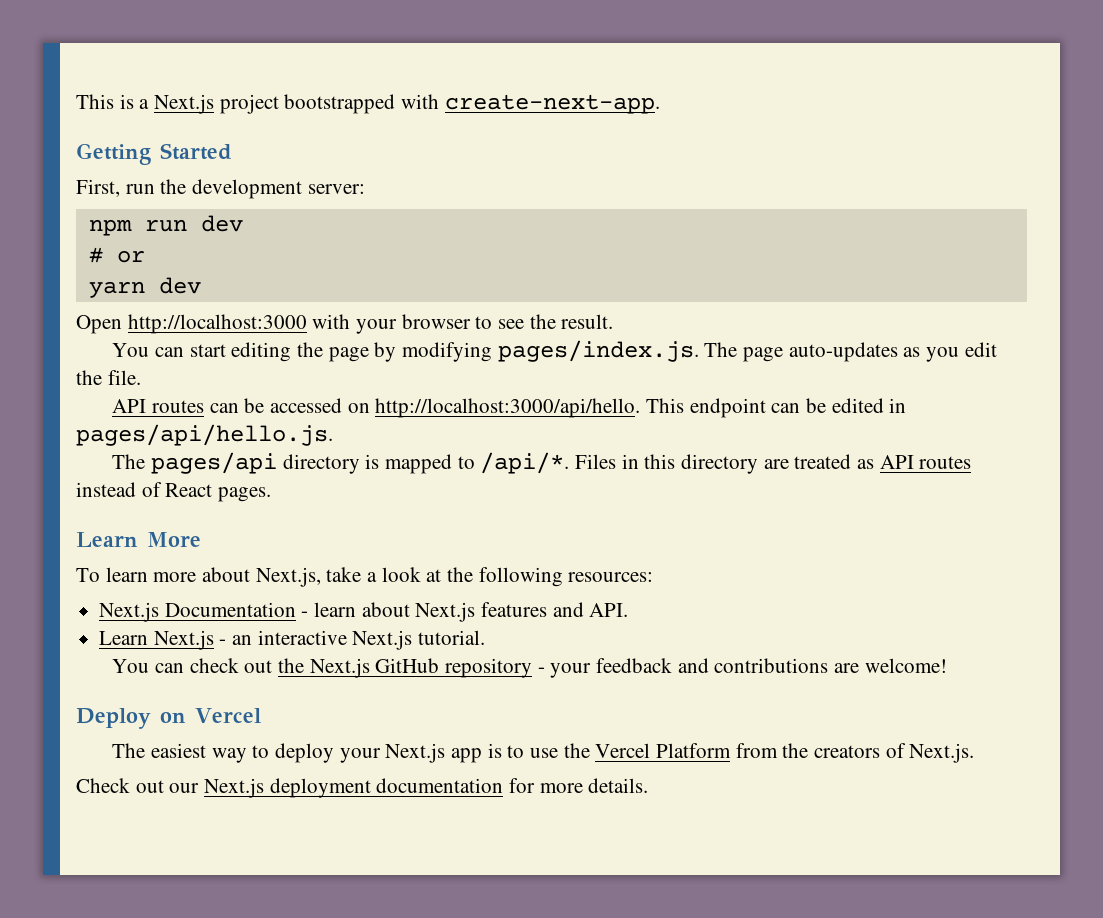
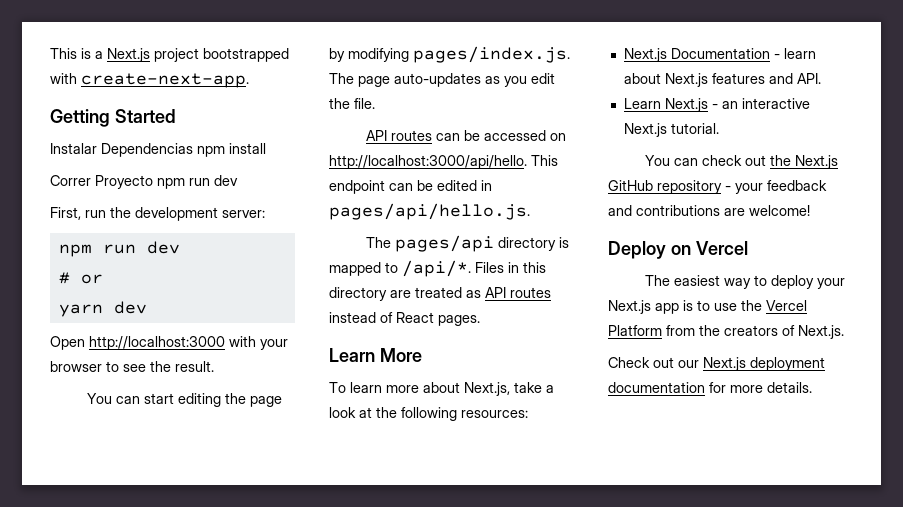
+ Instalar Dependencias npm install
+ Correr Proyecto npm run dev

